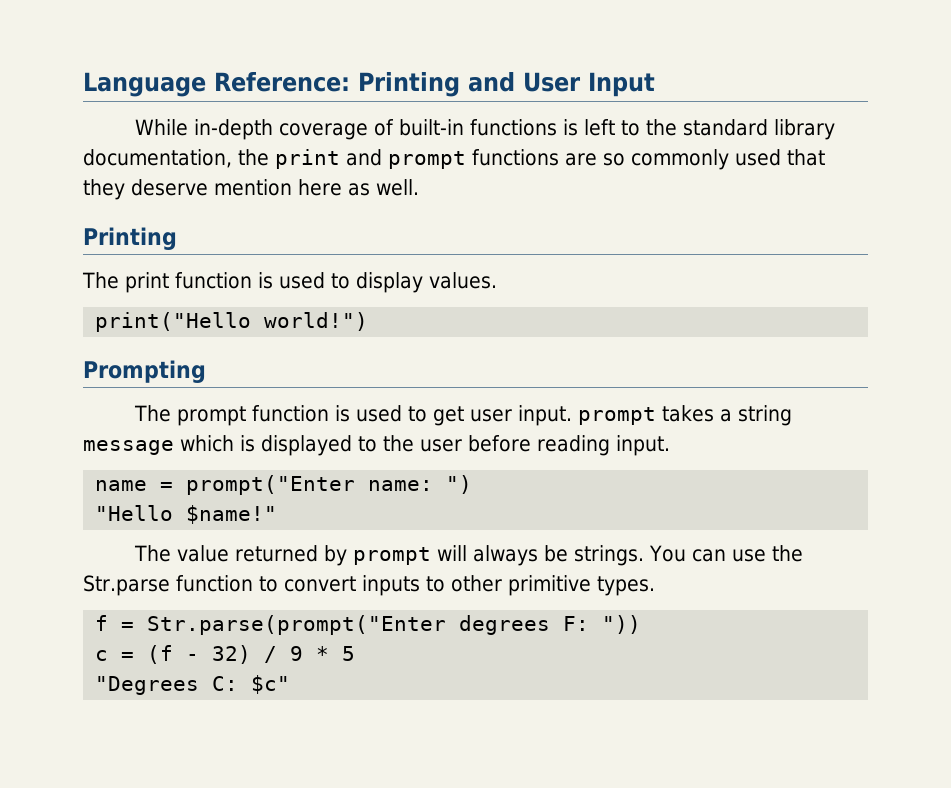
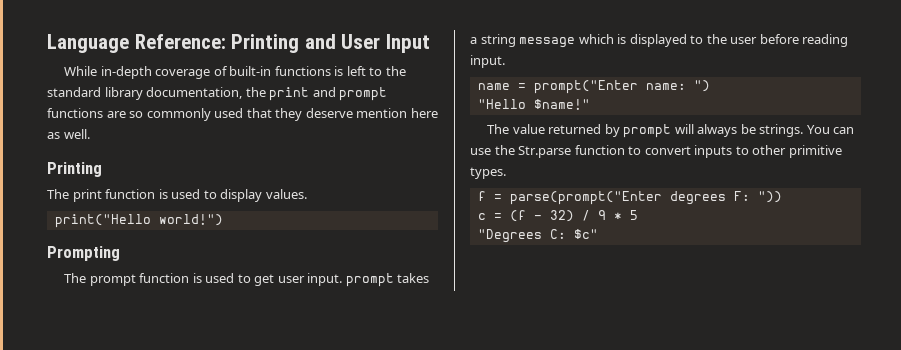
- f = Str.parse(prompt("Enter degrees F: "))
+ f = parse(prompt("Enter degrees F: "))

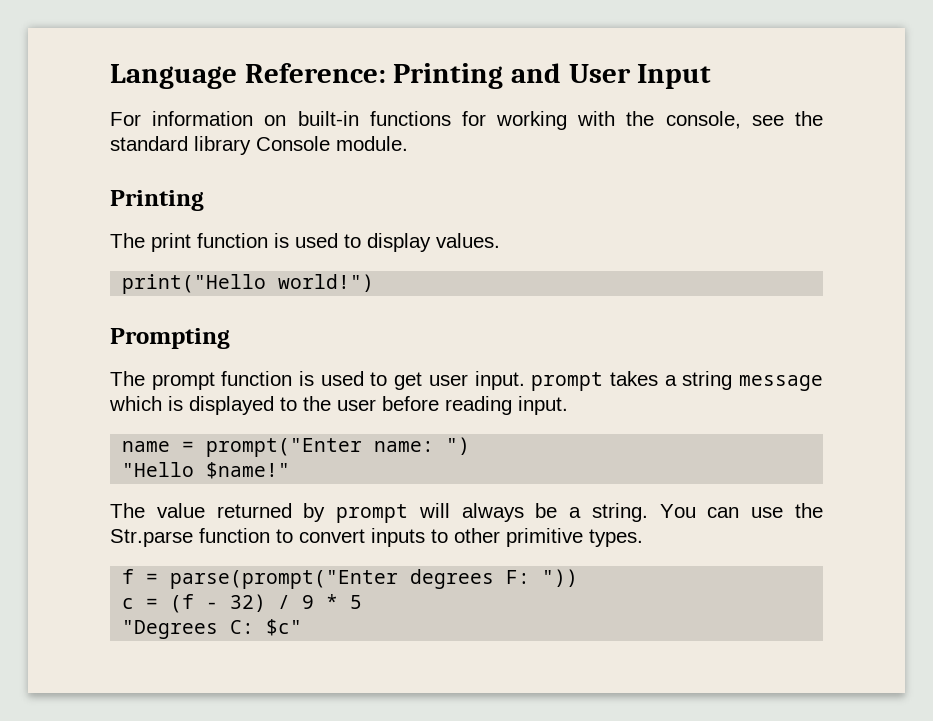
- While in-depth coverage of built-in functions is left to the standard library documentation, the print and prompt functions are so commonly used that they deserve mention here as well.
+ For information on built-in functions for working with the console, see the standard library Console module.
- The value returned by prompt will always be strings.
+ The value returned by prompt will always be a string.

